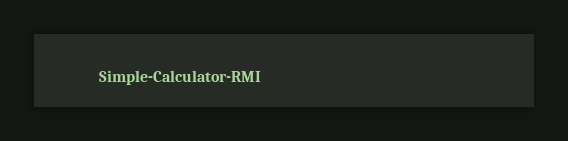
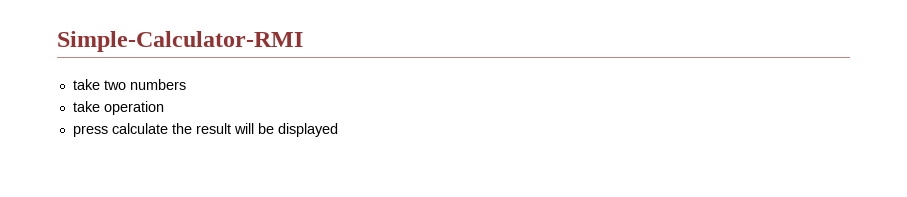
+ take two numbers
+ take operation
+ press calculate the result will be displayed

